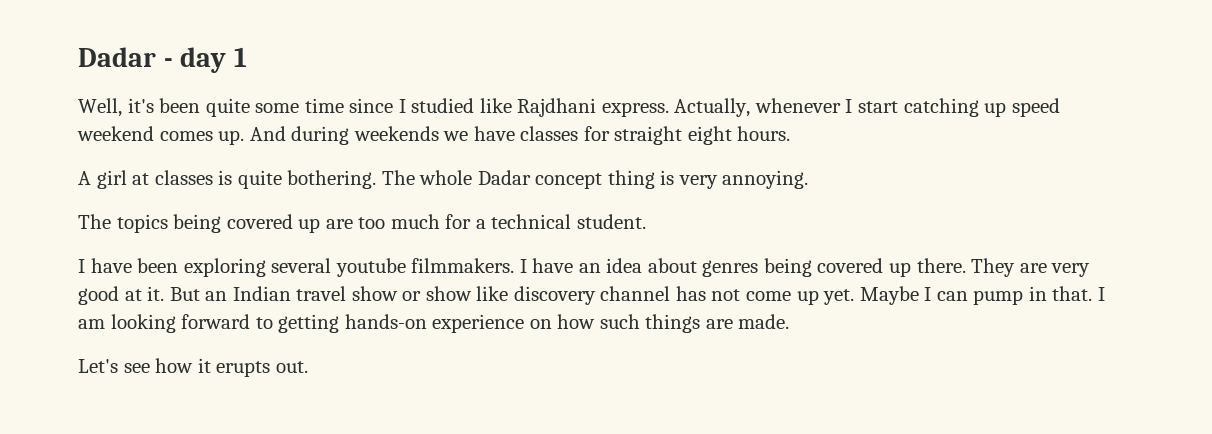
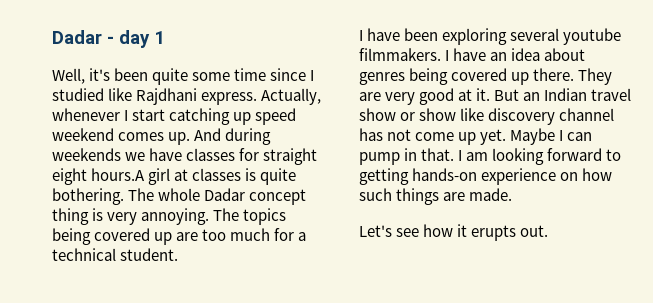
- And during weekends we have classes for straight eight hours.
- A girl at classes is quite bothering.
+ And during weekends we have classes for straight eight hours.A girl at classes is quite bothering.
- The whole Dadar concept thing is very annoying.
- The topics being covered up are too much for a technical student.
+ The whole Dadar concept thing is very annoying. The topics being covered up are too much for a technical student.

